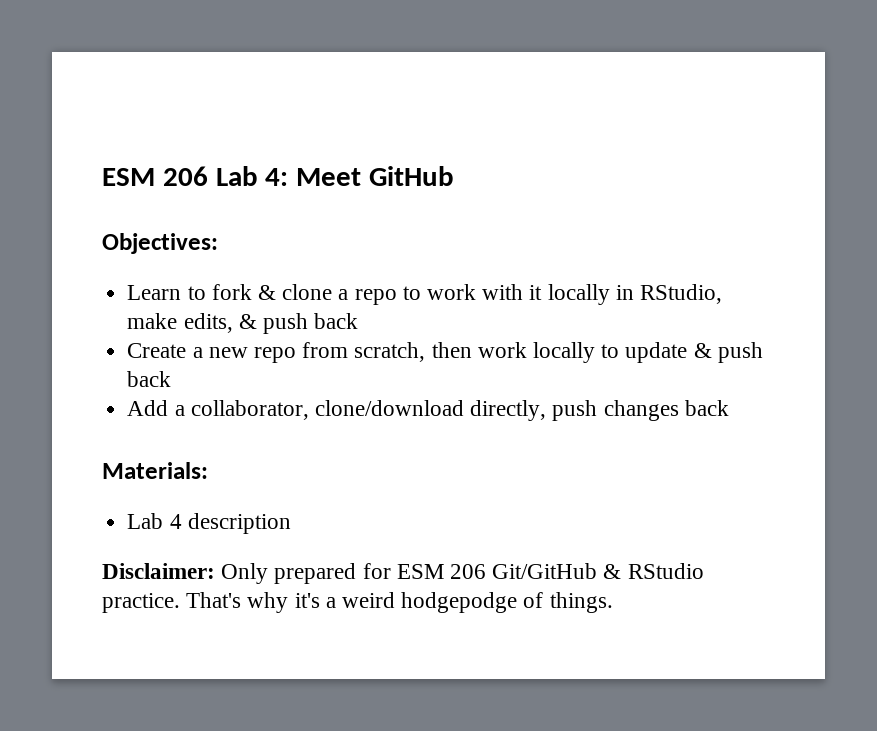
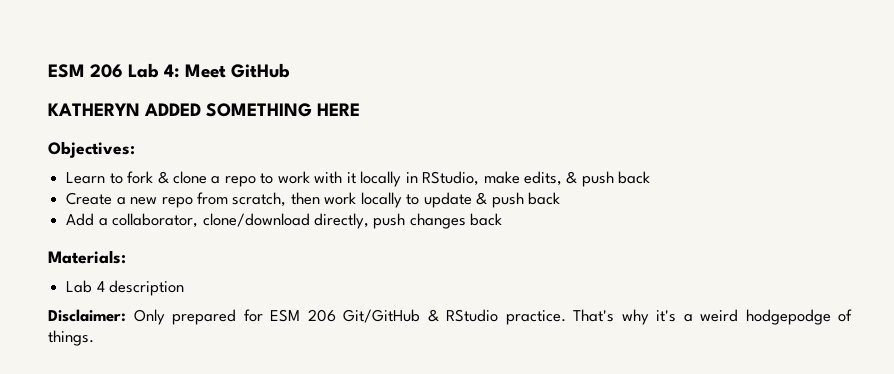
+ KATHERYN ADDED SOMETHING HERE

